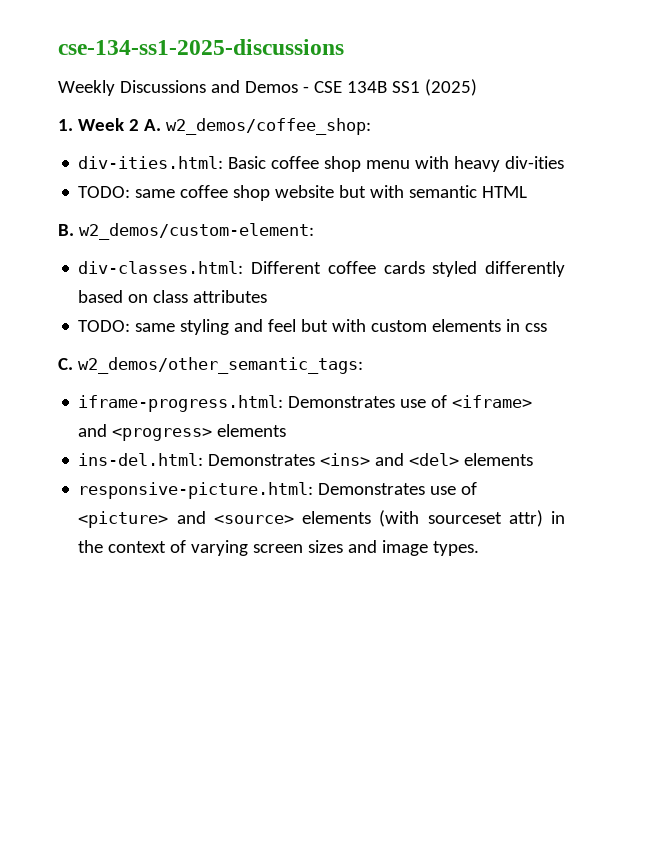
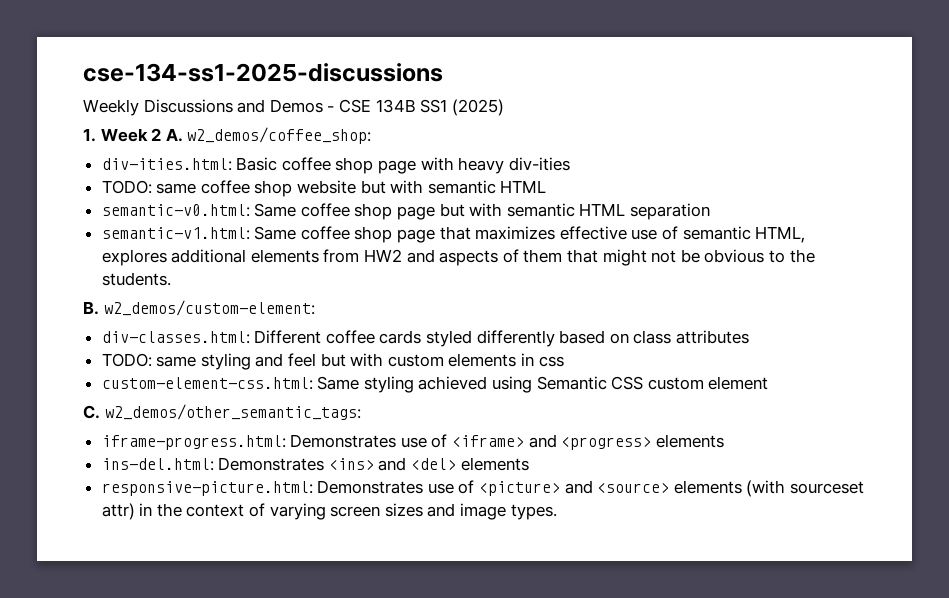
- div-ities.html: Basic coffee shop menu with heavy div-ities
+ div-ities.html: Basic coffee shop page with heavy div-ities
+ semantic-v0.html: Same coffee shop page but with semantic HTML separation
+ semantic-v1.html: Same coffee shop page that maximizes effective use of semantic HTML, explores additional elements from HW2 and aspects of them that might not be obvious to the students.
+ custom-element-css.html: Same styling achieved using Semantic CSS custom element

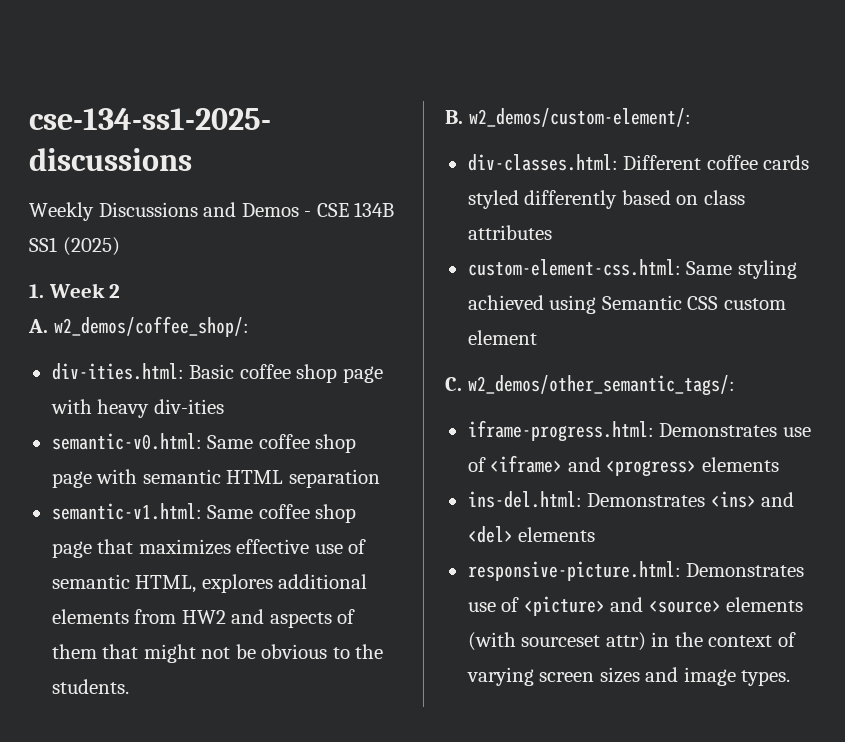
- 1. Week 2 A. w2_demos/coffee_shop:
+ 1. Week 2
+ A. w2_demos/coffee_shop/:
- TODO: same coffee shop website but with semantic HTML
- semantic-v0.html: Same coffee shop page but with semantic HTML separation
+ semantic-v0.html: Same coffee shop page with semantic HTML separation
- B. w2_demos/custom-element:
+ B. w2_demos/custom-element/:
- TODO: same styling and feel but with custom elements in css
- C. w2_demos/other_semantic_tags:
+ C. w2_demos/other_semantic_tags/:

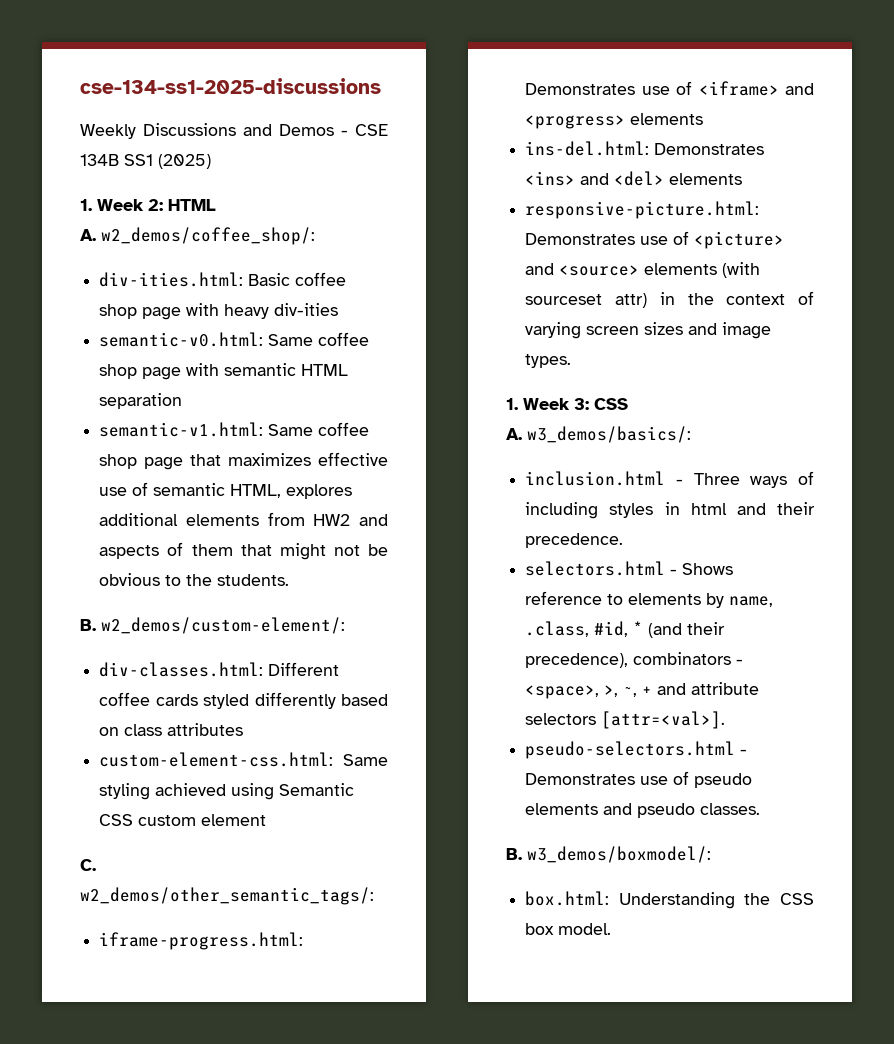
- 1. Week 2
+ 1. Week 2: HTML
+ 1. Week 3: CSS
+ A. w3_demos/basics/:
+ inclusion.html - Three ways of including styles in html and their precedence.
+ selectors.html - Shows reference to elements by name, .class, #id, * (and their precedence), combinators - <space>, >, ~, + and attribute selectors [attr=<val>].
+ pseudo-selectors.html - Demonstrates use of pseudo elements and pseudo classes.
+ B. w3_demos/boxmodel/:
+ box.html: Understanding the CSS box model.

